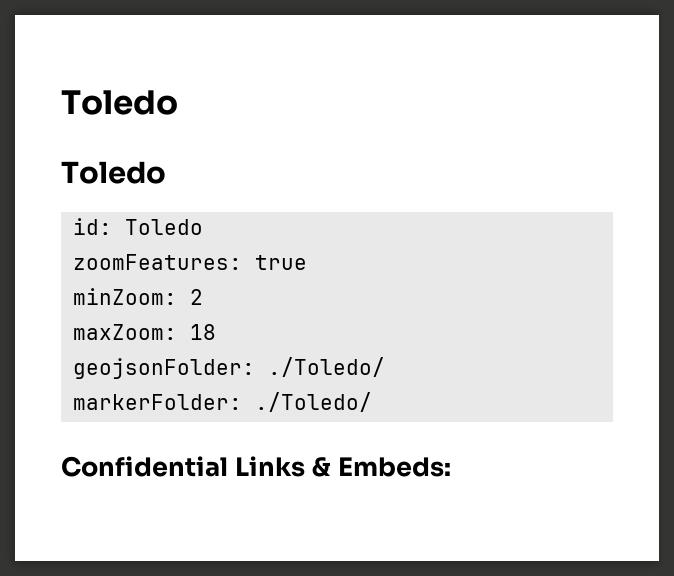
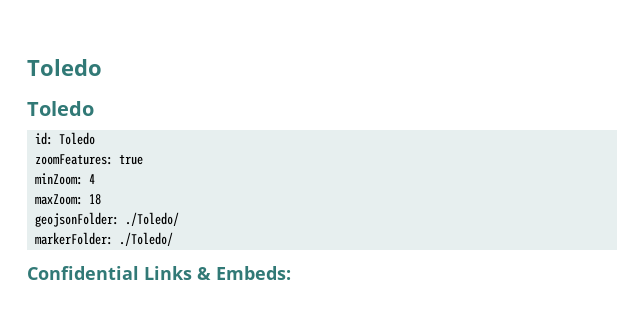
- minZoom: 2
+ minZoom: 4

